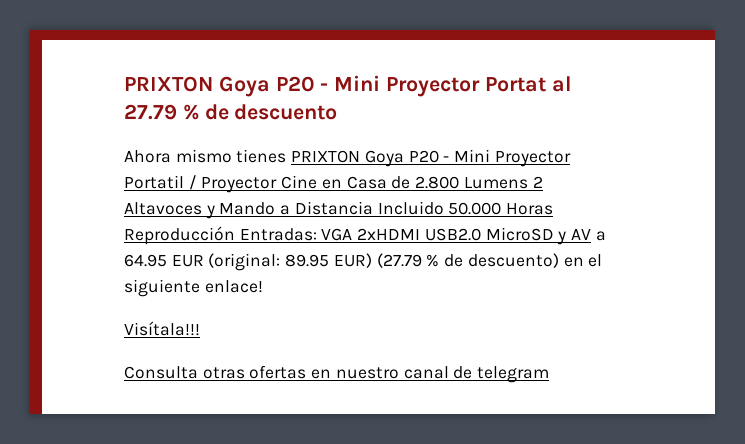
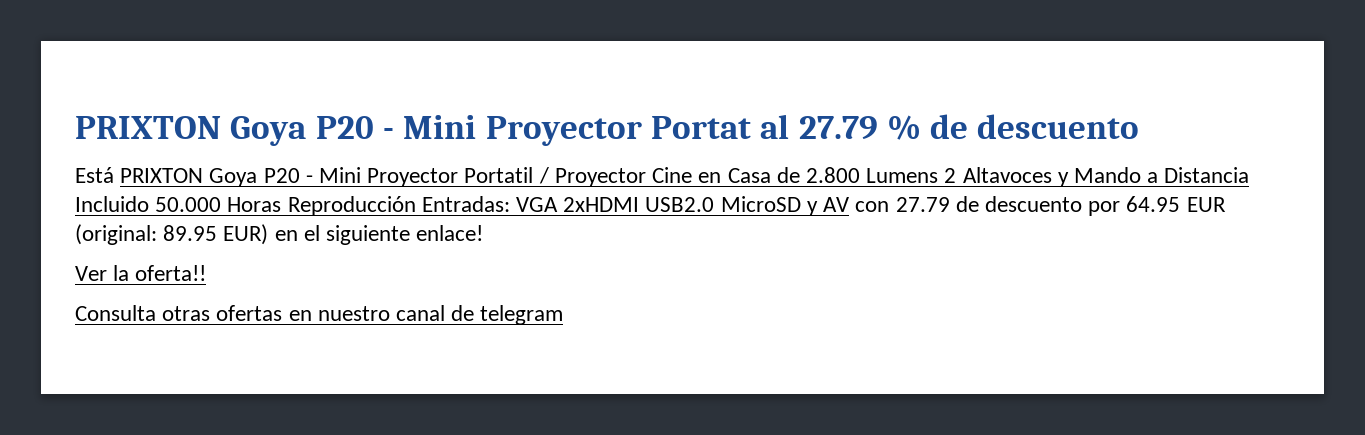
- Ahora mismo tienes PRIXTON Goya P20 - Mini Proyector Portatil / Proyector Cine en Casa de 2.800 Lumens 2 Altavoces y Mando a Distancia Incluido 50.000 Horas Reproducción Entradas: VGA 2xHDMI USB2.0 MicroSD y AV a 64.95 EUR (original: 89.95 EUR) (27.79 % de descuento) en el siguiente enlace!
+ Está PRIXTON Goya P20 - Mini Proyector Portatil / Proyector Cine en Casa de 2.800 Lumens 2 Altavoces y Mando a Distancia Incluido 50.000 Horas Reproducción Entradas: VGA 2xHDMI USB2.0 MicroSD y AV con 27.79 de descuento por 64.95 EUR (original: 89.95 EUR) en el siguiente enlace!
- Visítala!!!
+ Ver la oferta!!

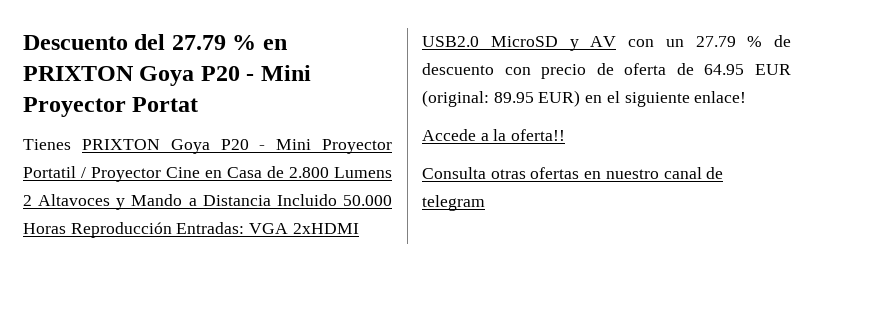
- PRIXTON Goya P20 - Mini Proyector Portat al 27.79 % de descuento
- Está PRIXTON Goya P20 - Mini Proyector Portatil / Proyector Cine en Casa de 2.800 Lumens 2 Altavoces y Mando a Distancia Incluido 50.000 Horas Reproducción Entradas: VGA 2xHDMI USB2.0 MicroSD y AV con 27.79 de descuento por 64.95 EUR (original: 89.95 EUR) en el siguiente enlace!
+ Descuento del 27.79 % en PRIXTON Goya P20 - Mini Proyector Portat
+ Tienes PRIXTON Goya P20 - Mini Proyector Portatil / Proyector Cine en Casa de 2.800 Lumens 2 Altavoces y Mando a Distancia Incluido 50.000 Horas Reproducción Entradas: VGA 2xHDMI USB2.0 MicroSD y AV con un 27.79 % de descuento con precio de oferta de 64.95 EUR (original: 89.95 EUR) en el siguiente enlace!
- Ver la oferta!!
+ Accede a la oferta!!

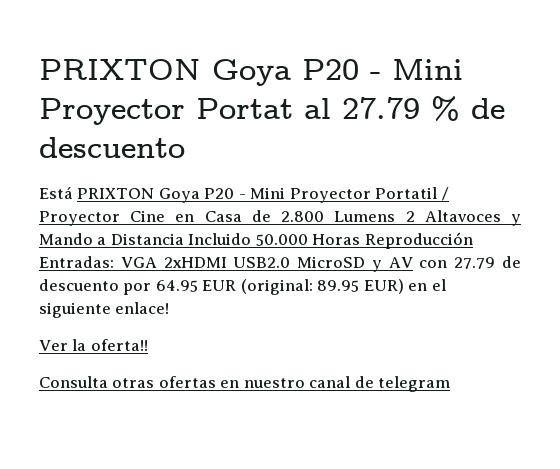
- Descuento del 27.79 % en PRIXTON Goya P20 - Mini Proyector Portat
- Tienes PRIXTON Goya P20 - Mini Proyector Portatil / Proyector Cine en Casa de 2.800 Lumens 2 Altavoces y Mando a Distancia Incluido 50.000 Horas Reproducción Entradas: VGA 2xHDMI USB2.0 MicroSD y AV con un 27.79 % de descuento con precio de oferta de 64.95 EUR (original: 89.95 EUR) en el siguiente enlace!
+ PRIXTON Goya P20 - Mini Proyector Portat al 27.79 % de descuento
+ Está PRIXTON Goya P20 - Mini Proyector Portatil / Proyector Cine en Casa de 2.800 Lumens 2 Altavoces y Mando a Distancia Incluido 50.000 Horas Reproducción Entradas: VGA 2xHDMI USB2.0 MicroSD y AV con 27.79 de descuento por 64.95 EUR (original: 89.95 EUR) en el siguiente enlace!
- Accede a la oferta!!
+ Ver la oferta!!

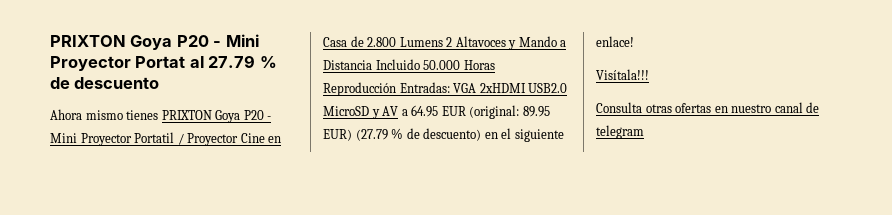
- Está PRIXTON Goya P20 - Mini Proyector Portatil / Proyector Cine en Casa de 2.800 Lumens 2 Altavoces y Mando a Distancia Incluido 50.000 Horas Reproducción Entradas: VGA 2xHDMI USB2.0 MicroSD y AV con 27.79 de descuento por 64.95 EUR (original: 89.95 EUR) en el siguiente enlace!
+ Ahora mismo tienes PRIXTON Goya P20 - Mini Proyector Portatil / Proyector Cine en Casa de 2.800 Lumens 2 Altavoces y Mando a Distancia Incluido 50.000 Horas Reproducción Entradas: VGA 2xHDMI USB2.0 MicroSD y AV a 64.95 EUR (original: 89.95 EUR) (27.79 % de descuento) en el siguiente enlace!
- Ver la oferta!!
+ Visítala!!!

